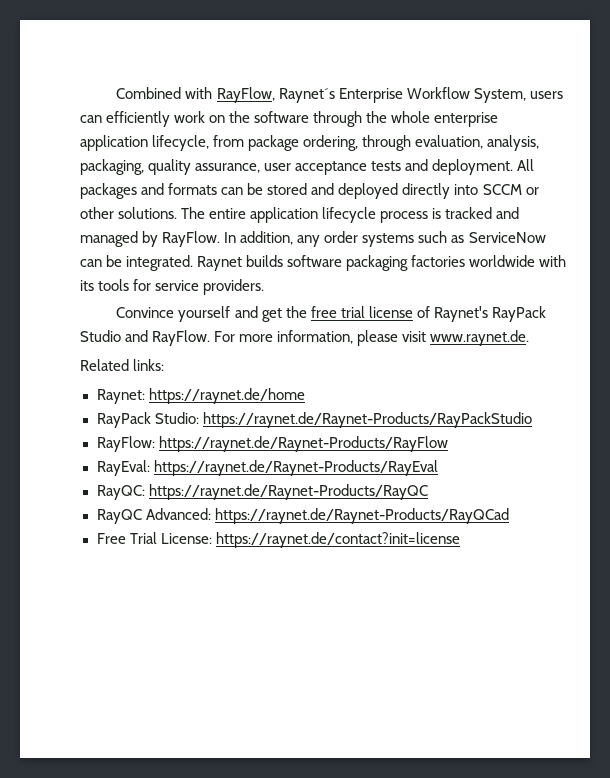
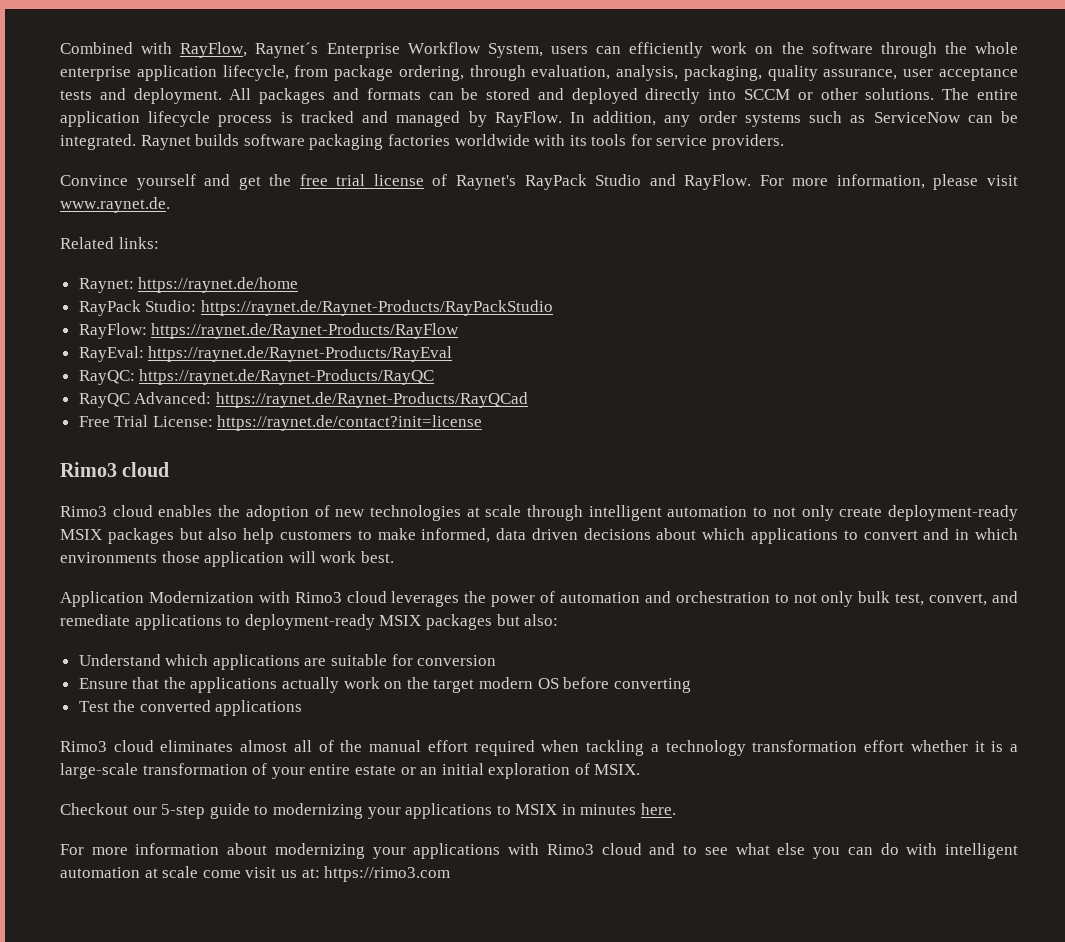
  Free Trial License: https://raynet.de/contact?init=license
+ Rimo3 cloud
+ Rimo3 cloud enables the adoption of new technologies at scale through intelligent automation to not only create deployment-ready MSIX packages but also help customers to make informed, data driven decisions about which applications to convert and in which environments those application will work best.
+ Application Modernization with Rimo3 cloud leverages the power of automation and orchestration to not only bulk test, convert, and remediate applications to deployment-ready MSIX packages but also:
+ Understand which applications are suitable for conversion
+ Ensure that the applications actually work on the target modern OS before converting
+ Test the converted applications
+ Rimo3 cloud eliminates almost all of the manual effort required when tackling a technology transformation effort whether it is a large-scale transformation of your entire estate or an initial exploration of MSIX.
+ Checkout our 5-step guide to modernizing your applications to MSIX in minutes here.
+ For more information about modernizing your applications with Rimo3 cloud and to see what else you can do with intelligent automation at scale come visit us at: https://rimo3.com

